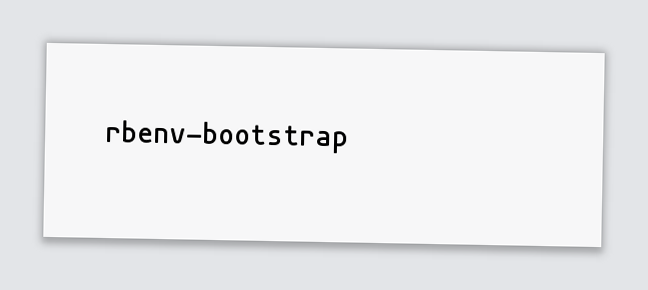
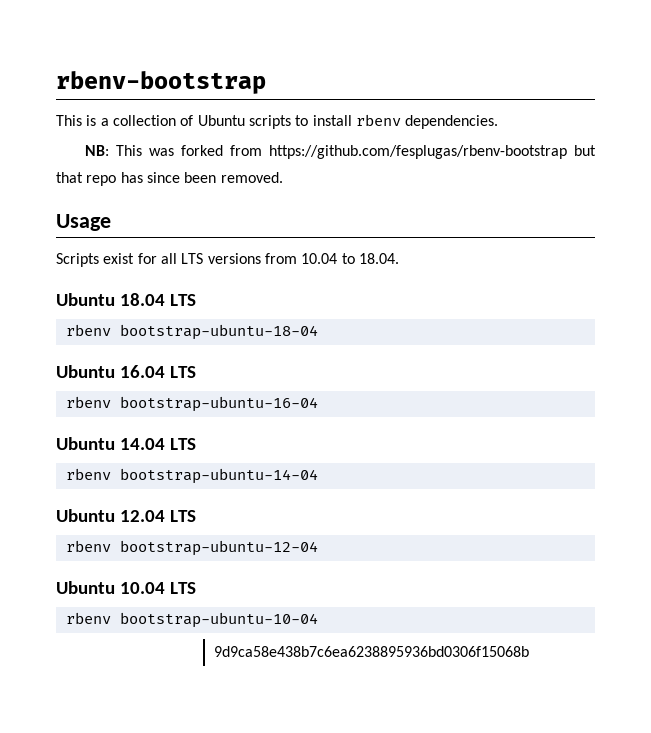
+ This is a collection of Ubuntu scripts to install rbenv dependencies.
+ NB: This was forked from https://github.com/fesplugas/rbenv-bootstrap but that repo has since been removed.
+ Usage
+ Scripts exist for all LTS versions from 10.04 to 18.04.
+ Ubuntu 18.04 LTS
+ rbenv bootstrap-ubuntu-18-04
+ Ubuntu 16.04 LTS
+ rbenv bootstrap-ubuntu-16-04
+ Ubuntu 14.04 LTS
+ rbenv bootstrap-ubuntu-14-04
+ Ubuntu 12.04 LTS
+ rbenv bootstrap-ubuntu-12-04
+ Ubuntu 10.04 LTS
+ rbenv bootstrap-ubuntu-10-04
+ 9d9ca58e438b7c6ea6238895936bd0306f15068b

